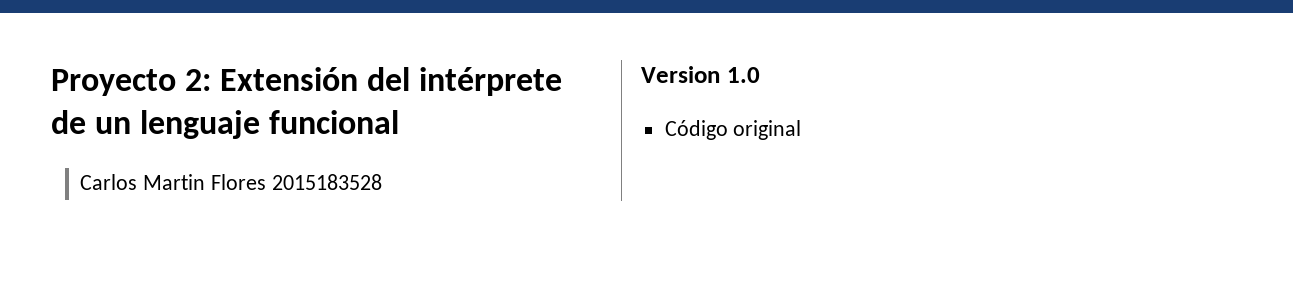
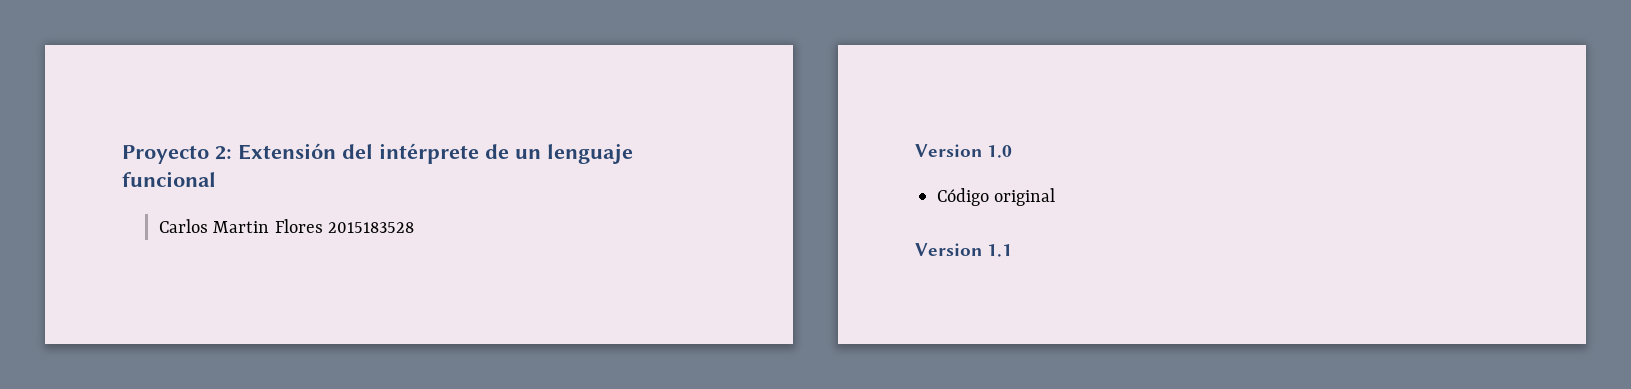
+ Version 1.1

